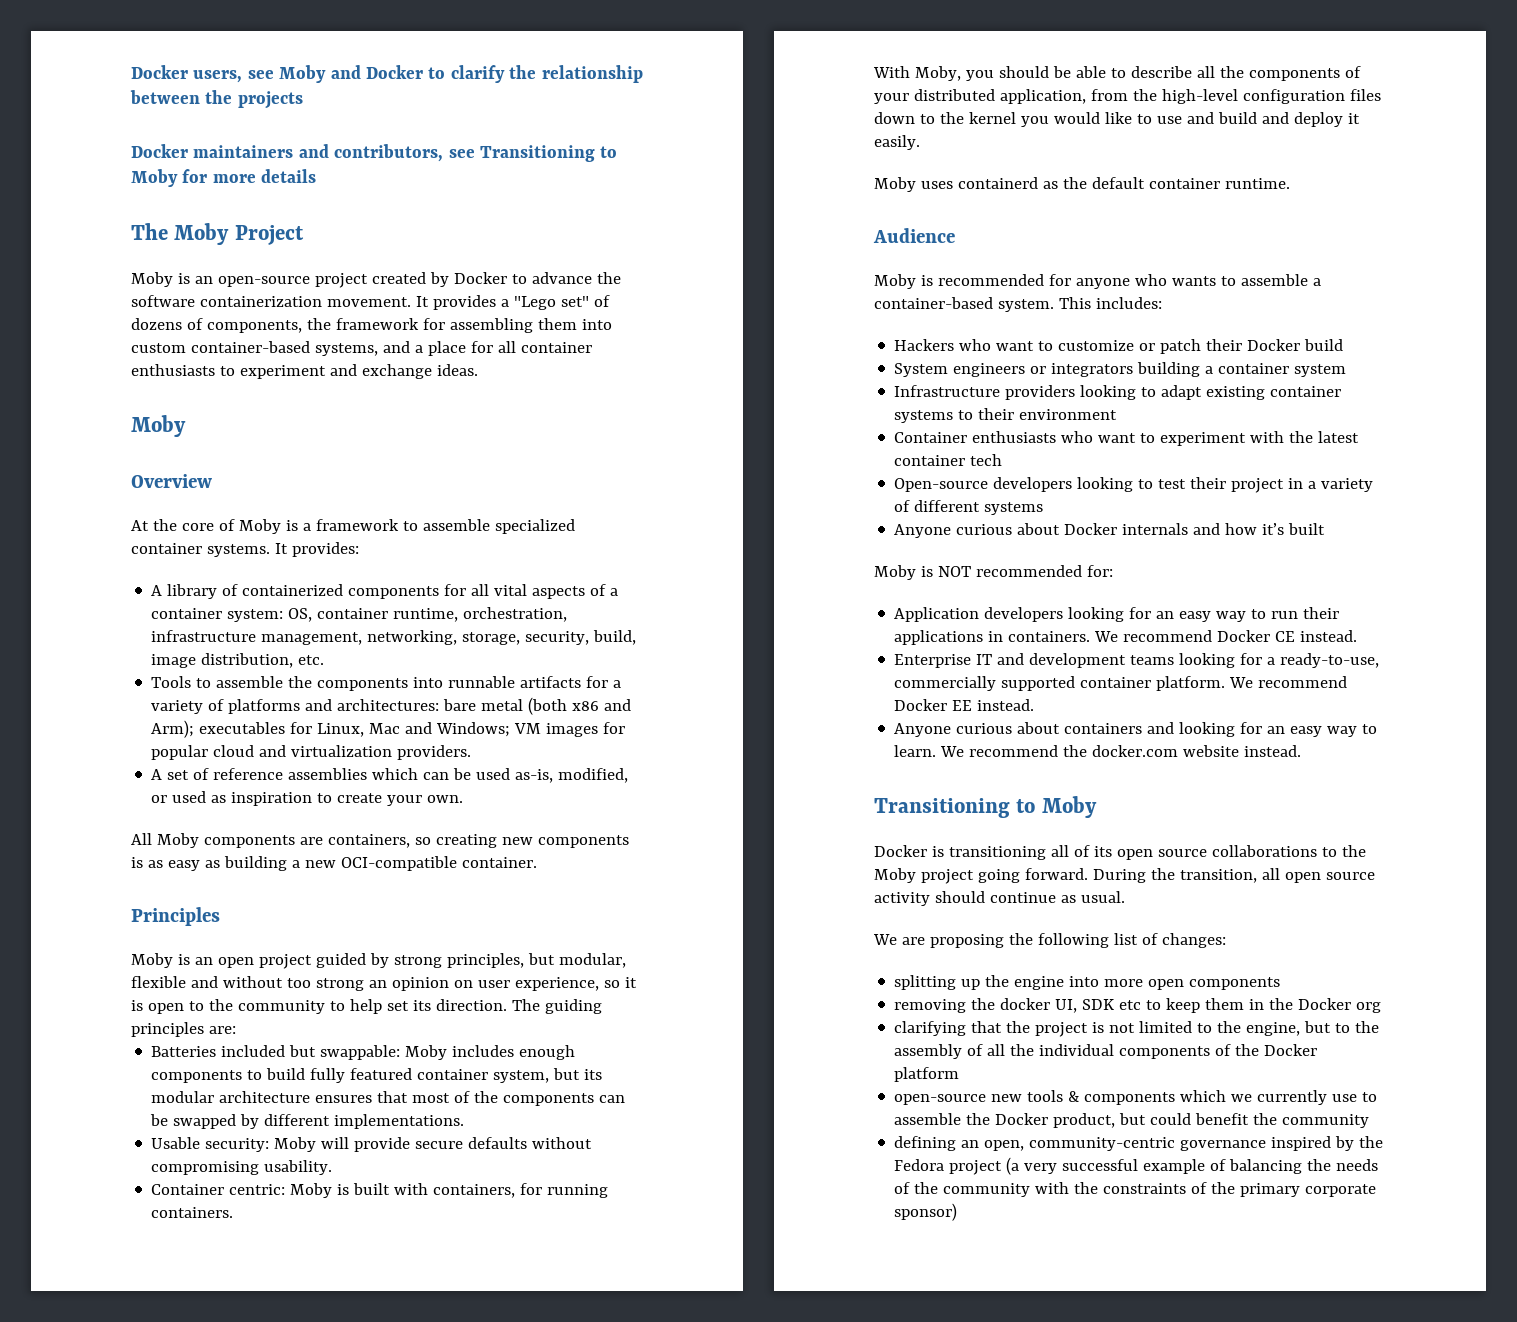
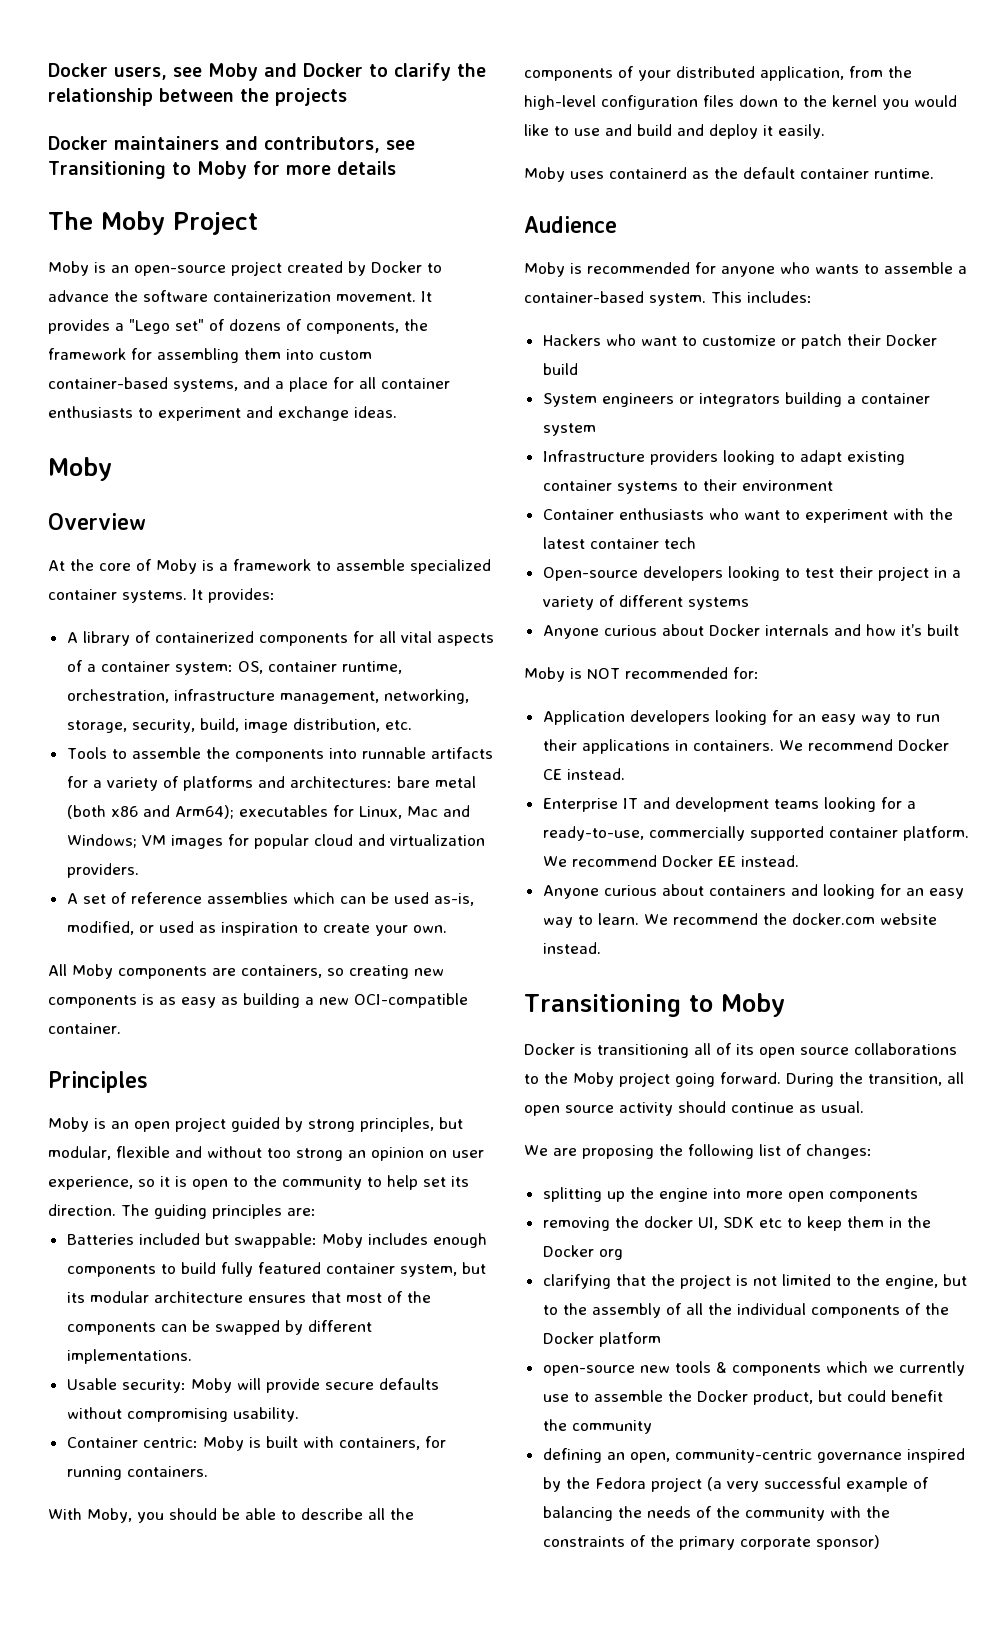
- Tools to assemble the components into runnable artifacts for a variety of platforms and architectures: bare metal (both x86 and Arm); executables for Linux, Mac and Windows; VM images for popular cloud and virtualization providers.
+ Tools to assemble the components into runnable artifacts for a variety of platforms and architectures: bare metal (both x86 and Arm64); executables for Linux, Mac and Windows; VM images for popular cloud and virtualization providers.

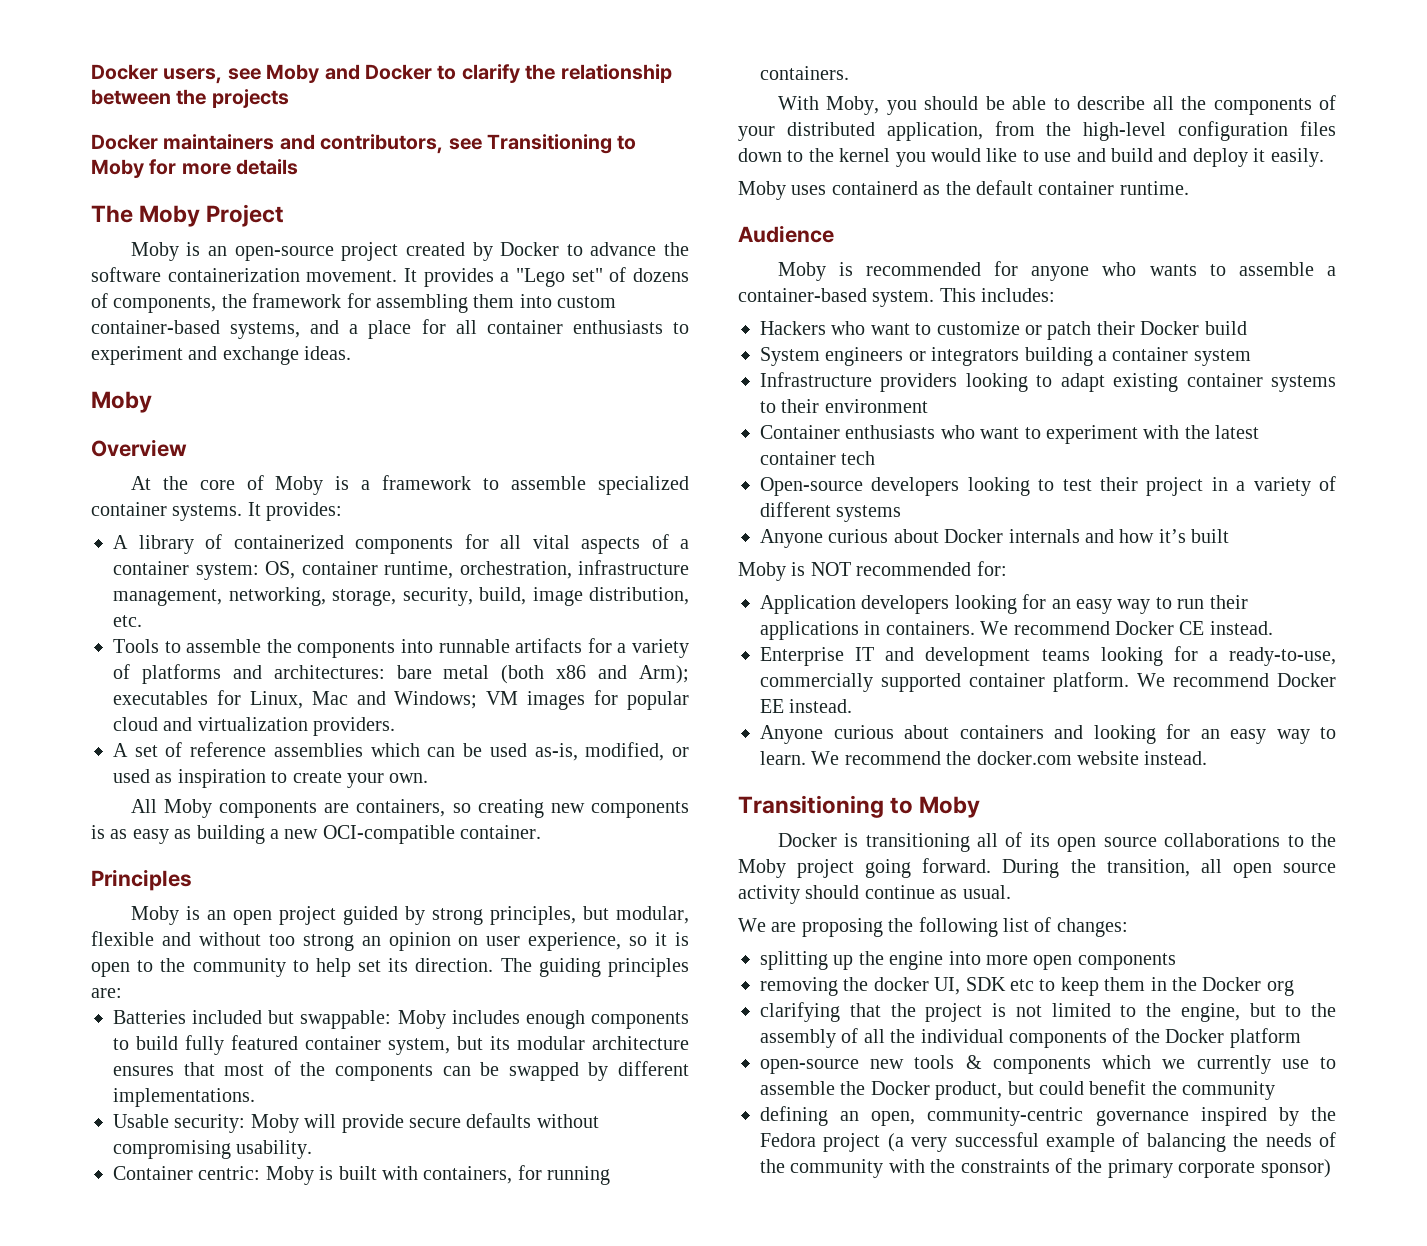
- Tools to assemble the components into runnable artifacts for a variety of platforms and architectures: bare metal (both x86 and Arm64); executables for Linux, Mac and Windows; VM images for popular cloud and virtualization providers.
+ Tools to assemble the components into runnable artifacts for a variety of platforms and architectures: bare metal (both x86 and Arm); executables for Linux, Mac and Windows; VM images for popular cloud and virtualization providers.

